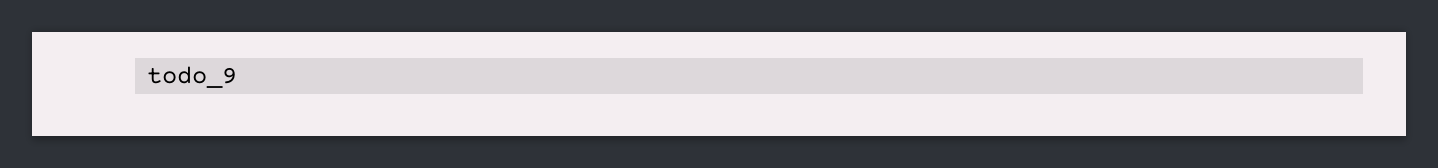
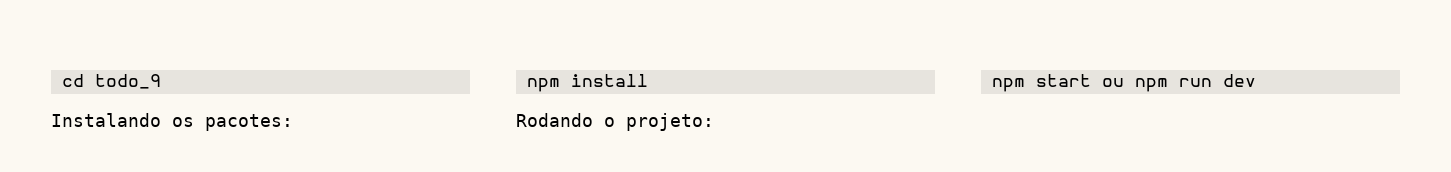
- todo_9
+ cd todo_9
+ Instalando os pacotes:
+ npm install
+ Rodando o projeto:
+ npm start ou npm run dev

